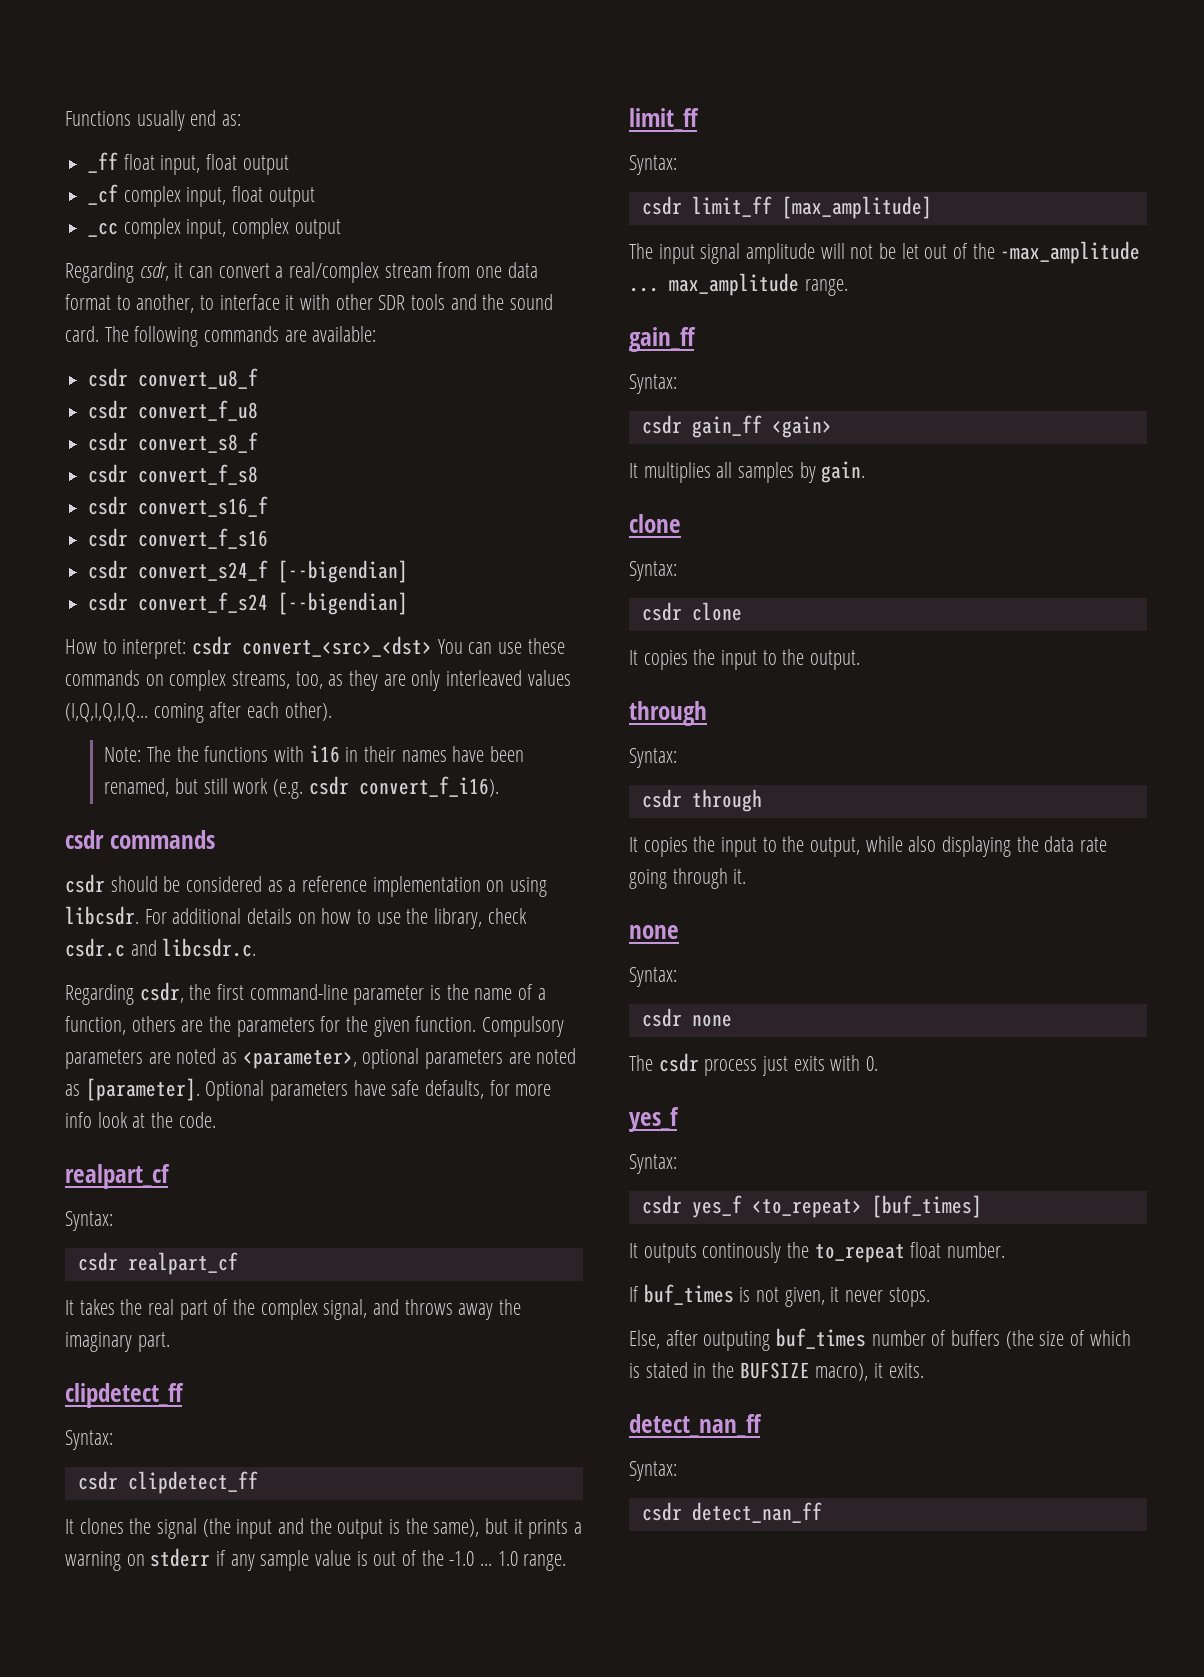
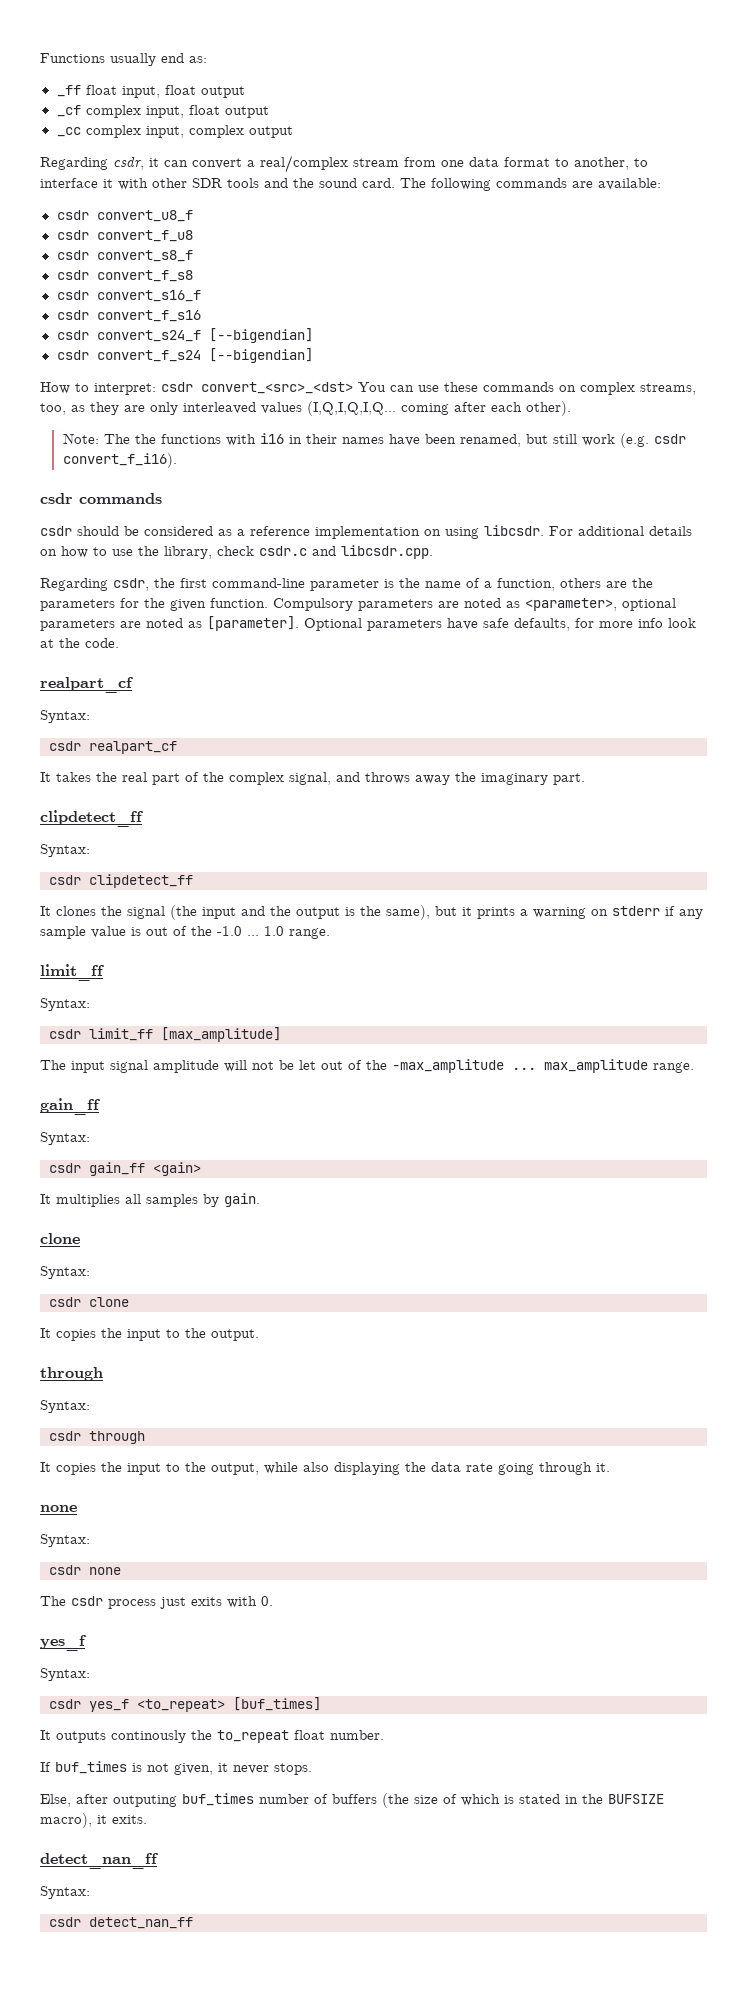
- For additional details on how to use the library, check csdr.c and libcsdr.c.
+ For additional details on how to use the library, check csdr.c and libcsdr.cpp.

